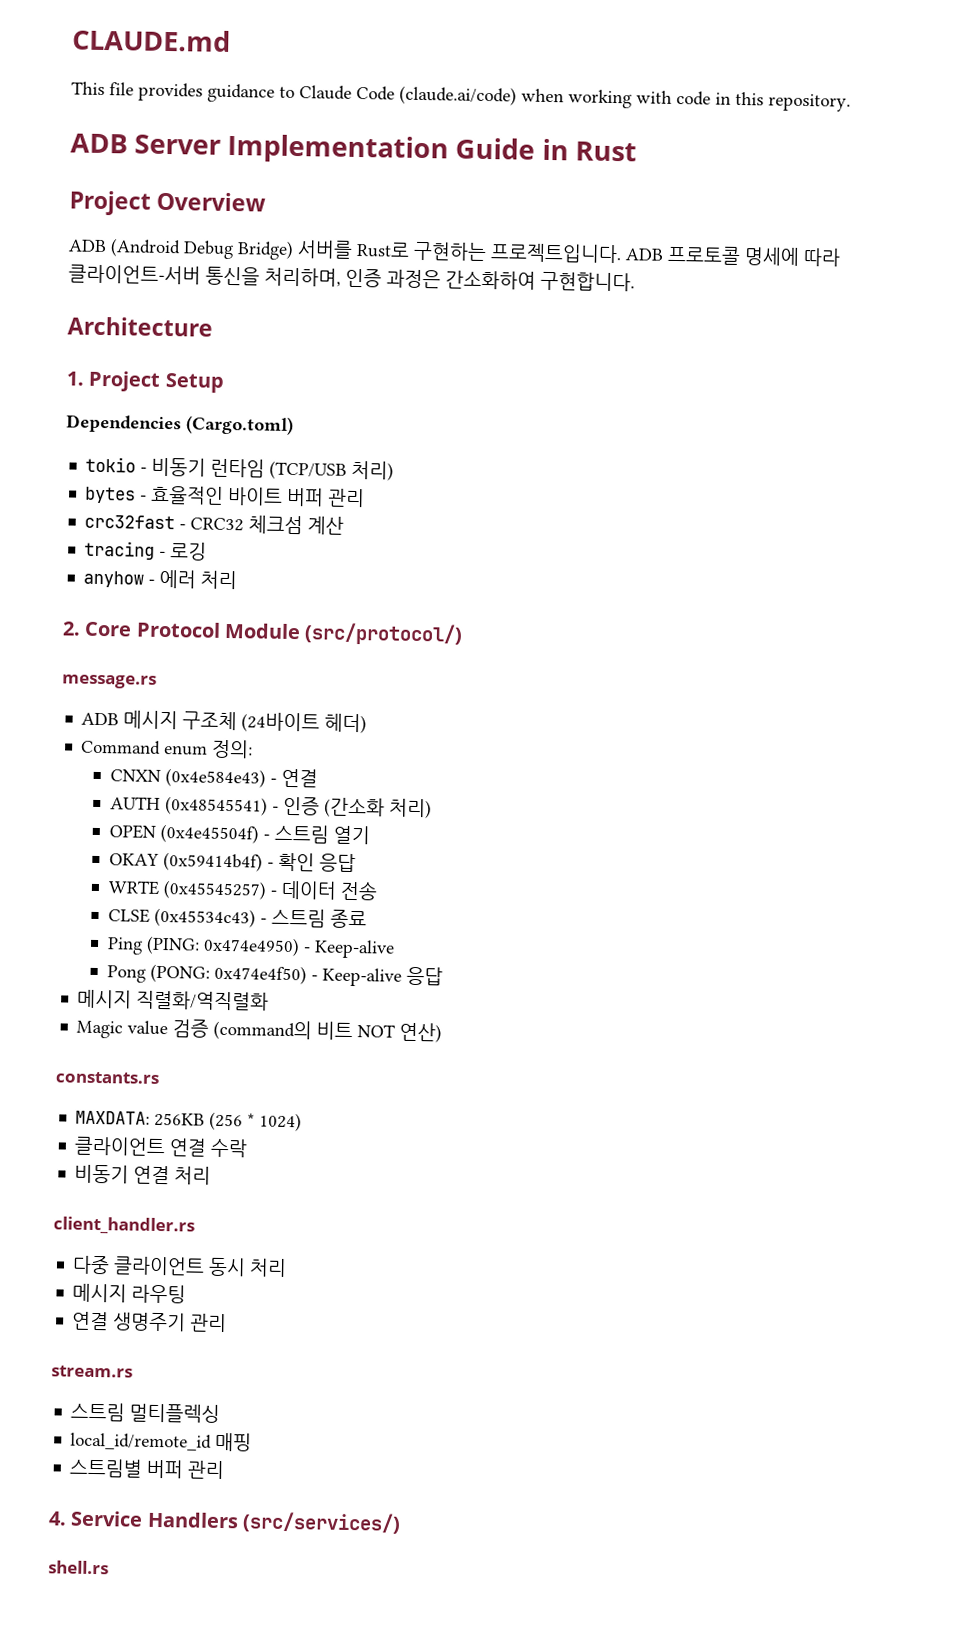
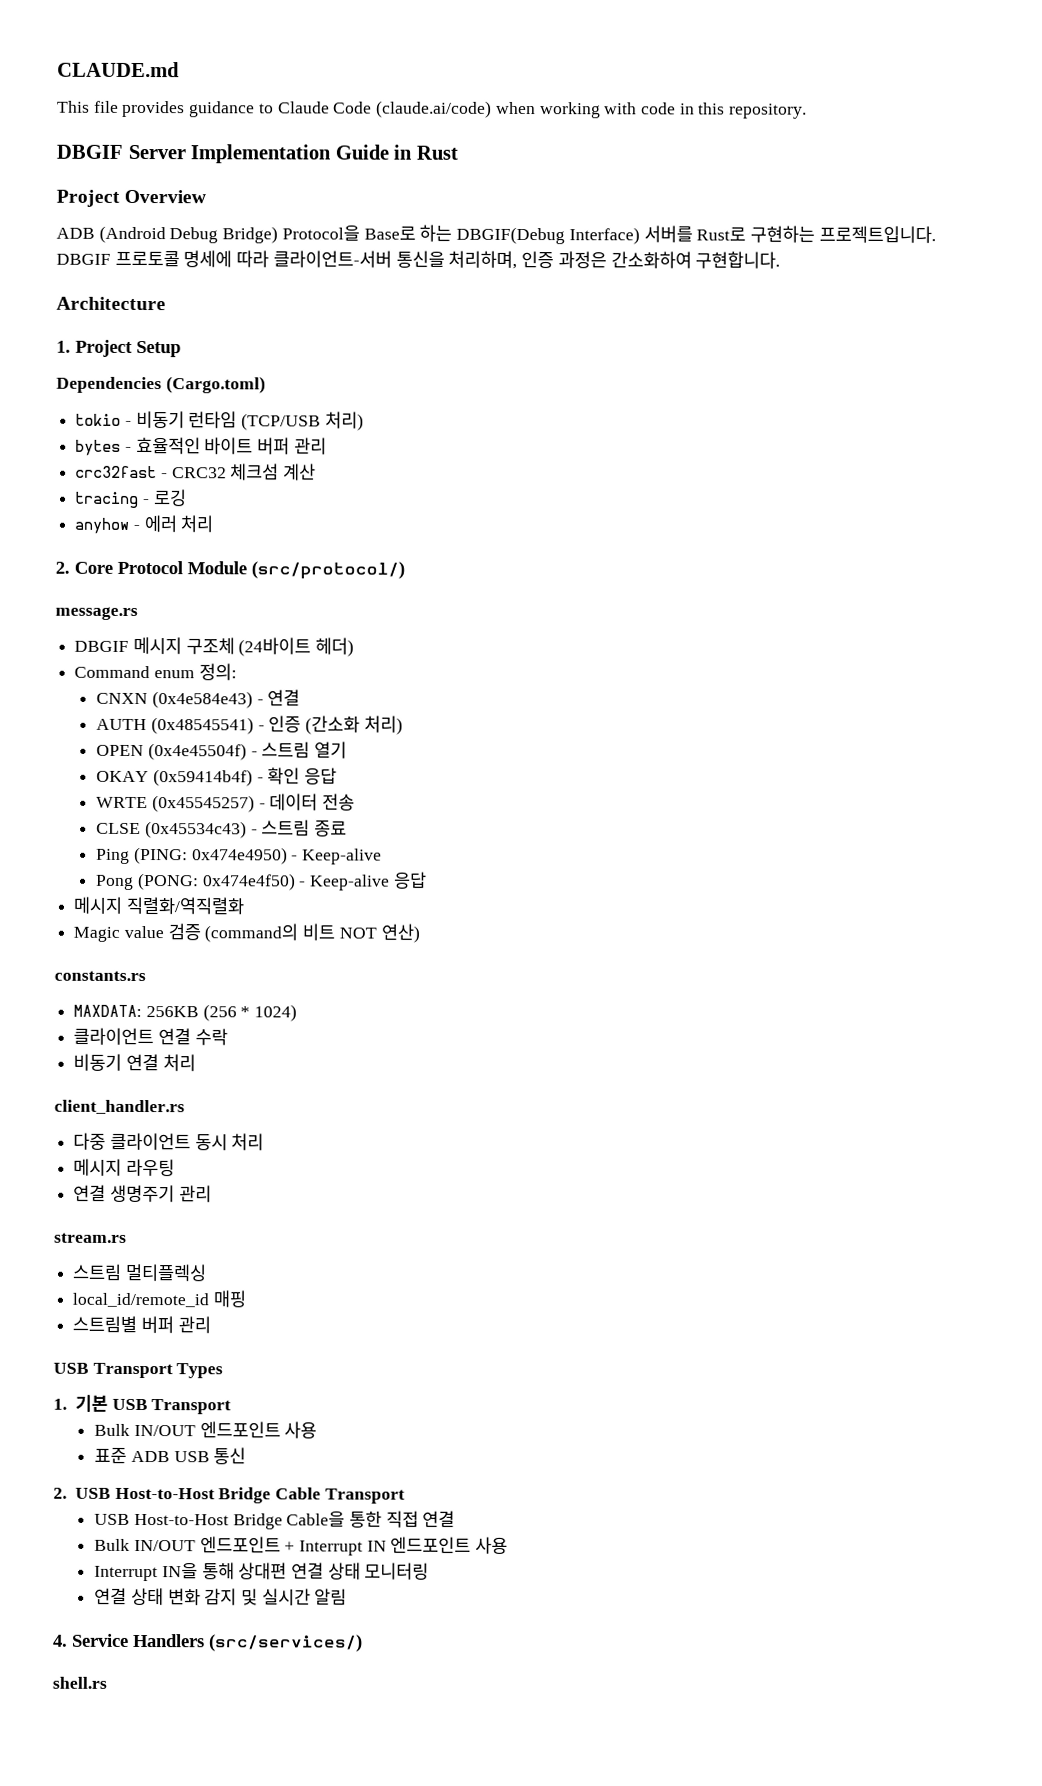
- ADB Server Implementation Guide in Rust
+ DBGIF Server Implementation Guide in Rust
- ADB (Android Debug Bridge) 서버를 Rust로 구현하는 프로젝트입니다.
+ ADB (Android Debug Bridge) Protocol을 Base로 하는 DBGIF(Debug Interface) 서버를 Rust로 구현하는 프로젝트입니다.
- ADB 프로토콜 명세에 따라 클라이언트-서버 통신을 처리하며, 인증 과정은 간소화하여 구현합니다.
+ DBGIF 프로토콜 명세에 따라 클라이언트-서버 통신을 처리하며, 인증 과정은 간소화하여 구현합니다.
- ADB 메시지 구조체 (24바이트 헤더)
+ DBGIF 메시지 구조체 (24바이트 헤더)
+ USB Transport Types
+ 1. 기본 USB Transport
+ Bulk IN/OUT 엔드포인트 사용
+ 표준 ADB USB 통신
+ 2. USB Host-to-Host Bridge Cable Transport
+ USB Host-to-Host Bridge Cable을 통한 직접 연결
+ Bulk IN/OUT 엔드포인트 + Interrupt IN 엔드포인트 사용
+ Interrupt IN을 통해 상대편 연결 상태 모니터링
+ 연결 상태 변화 감지 및 실시간 알림

